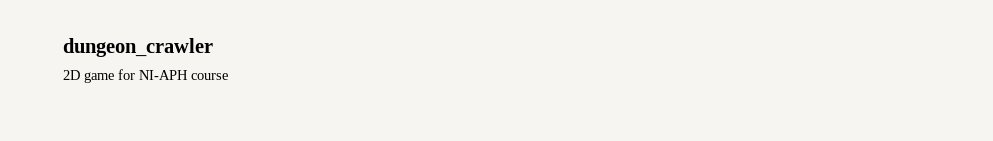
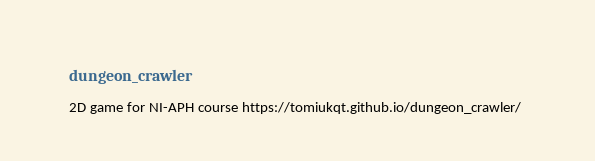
- 2D game for NI-APH course
+ 2D game for NI-APH course https://tomiukqt.github.io/dungeon_crawler/

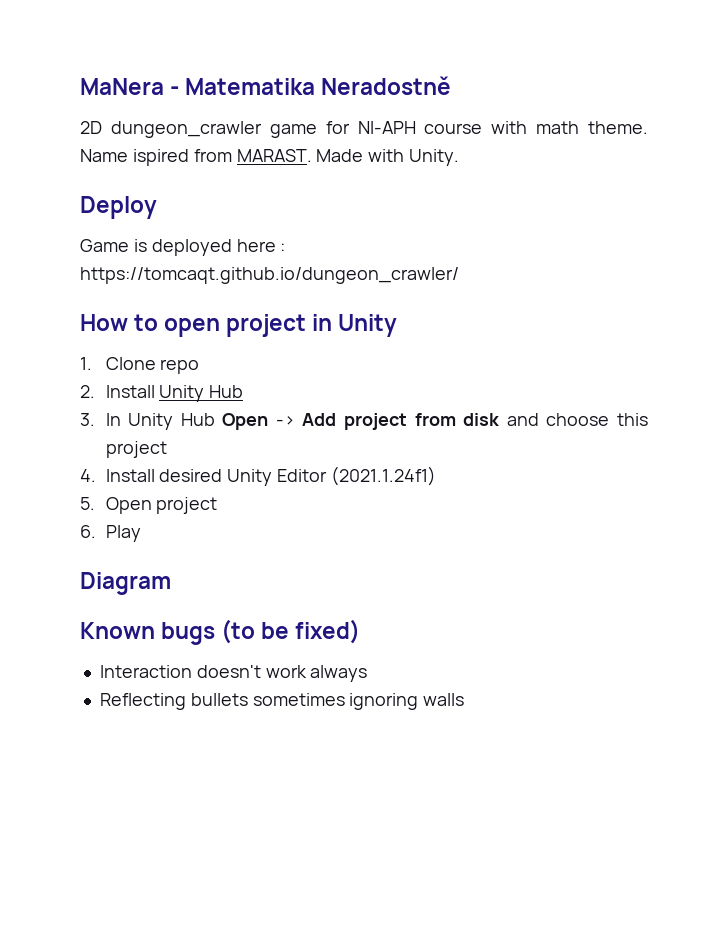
- dungeon_crawler
+ MaNera - Matematika Neradostně
- 2D game for NI-APH course https://tomiukqt.github.io/dungeon_crawler/
+ 2D dungeon_crawler game for NI-APH course with math theme. Name ispired from MARAST. Made with Unity.
+ Deploy
+ Game is deployed here : https://tomcaqt.github.io/dungeon_crawler/
+ How to open project in Unity
+ 1. Clone repo
+ 2. Install Unity Hub
+ 3. In Unity Hub Open -> Add project from disk and choose this project
+ 4. Install desired Unity Editor (2021.1.24f1)
+ 5. Open project
+ 6. Play
+ Diagram
+ Known bugs (to be fixed)
+ Interaction doesn't work always
+ Reflecting bullets sometimes ignoring walls

